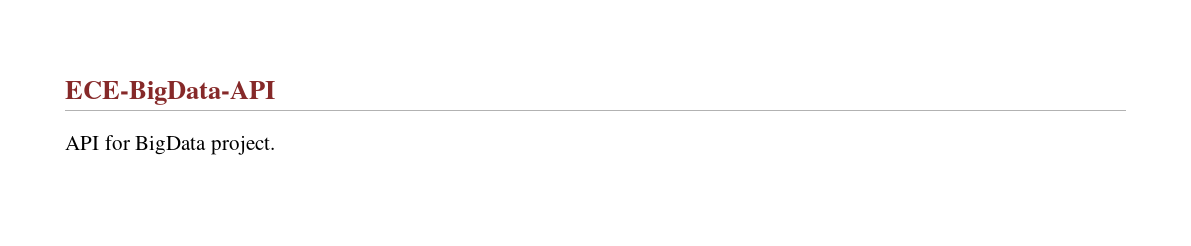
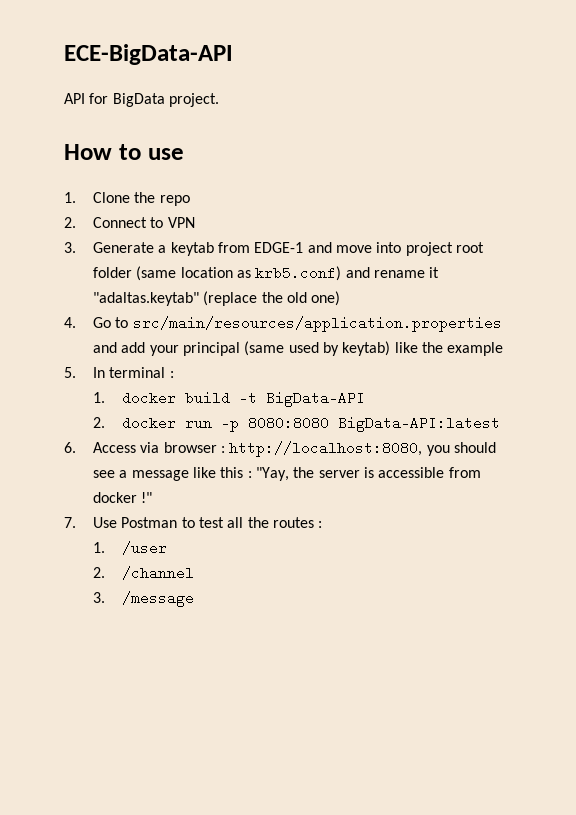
+ How to use
+ 1. Clone the repo
+ 2. Connect to VPN
+ 3. Generate a keytab from EDGE-1 and move into project root folder (same location as krb5.conf) and rename it "adaltas.keytab" (replace the old one)
+ 4. Go to src/main/resources/application.properties and add your principal (same used by keytab) like the example
+ 5. In terminal :
+ 1. docker build -t BigData-API
+ 2. docker run -p 8080:8080 BigData-API:latest
+ 6. Access via browser : http://localhost:8080, you should see a message like this : "Yay, the server is accessible from docker !"
+ 7. Use Postman to test all the routes :
+ 1. /user
+ 2. /channel
+ 3. /message

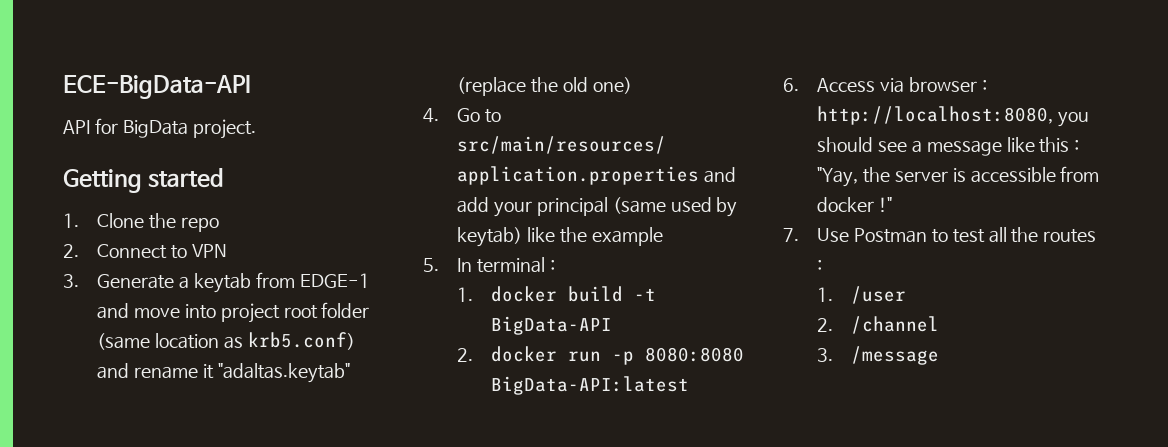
- How to use
+ Getting started

